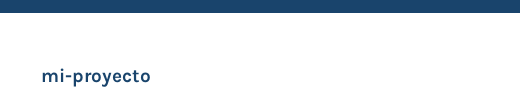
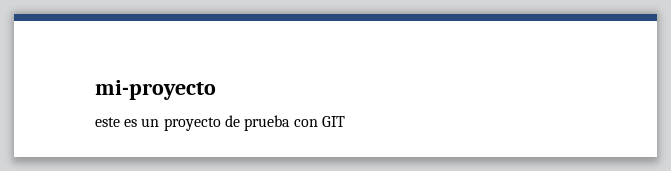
+ este es un proyecto de prueba con GIT

